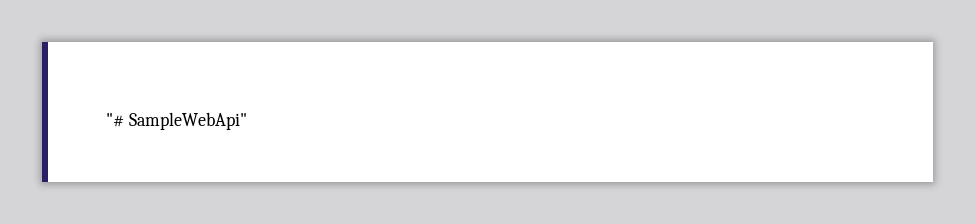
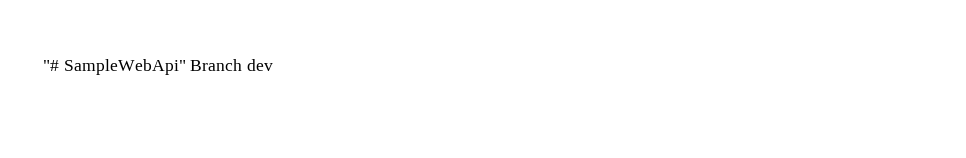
- "# SampleWebApi"
+ "# SampleWebApi" Branch dev

